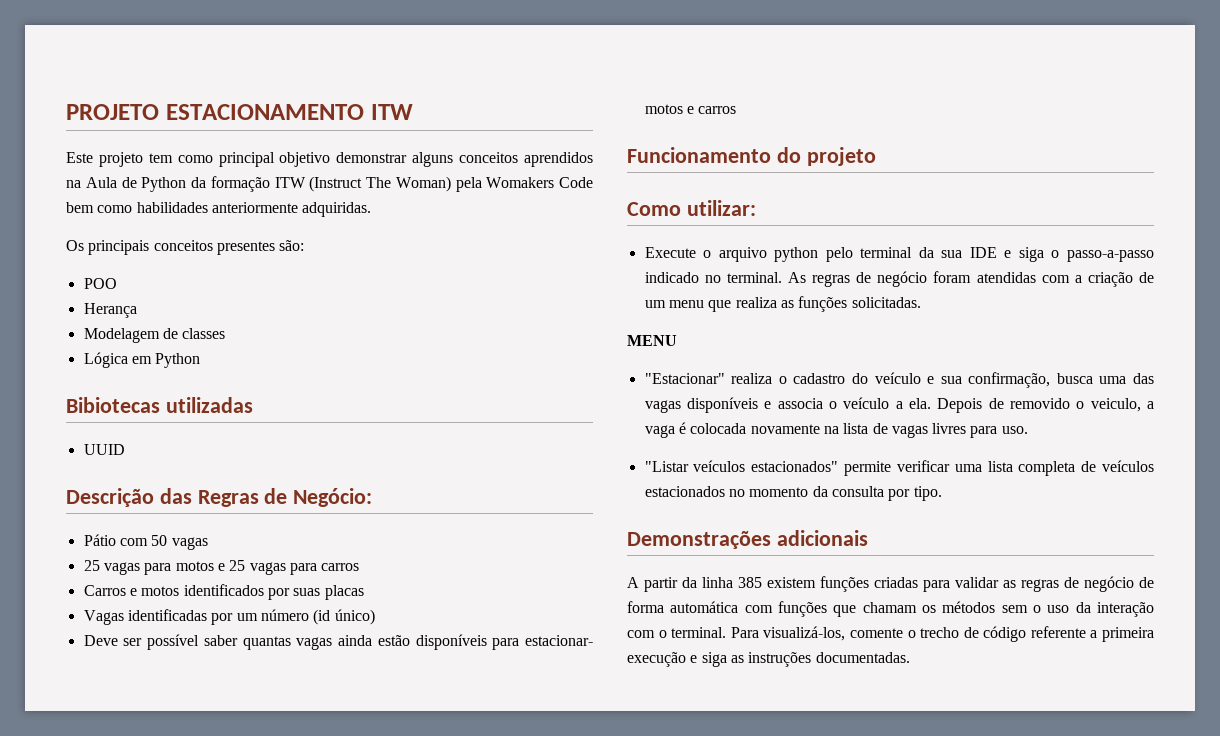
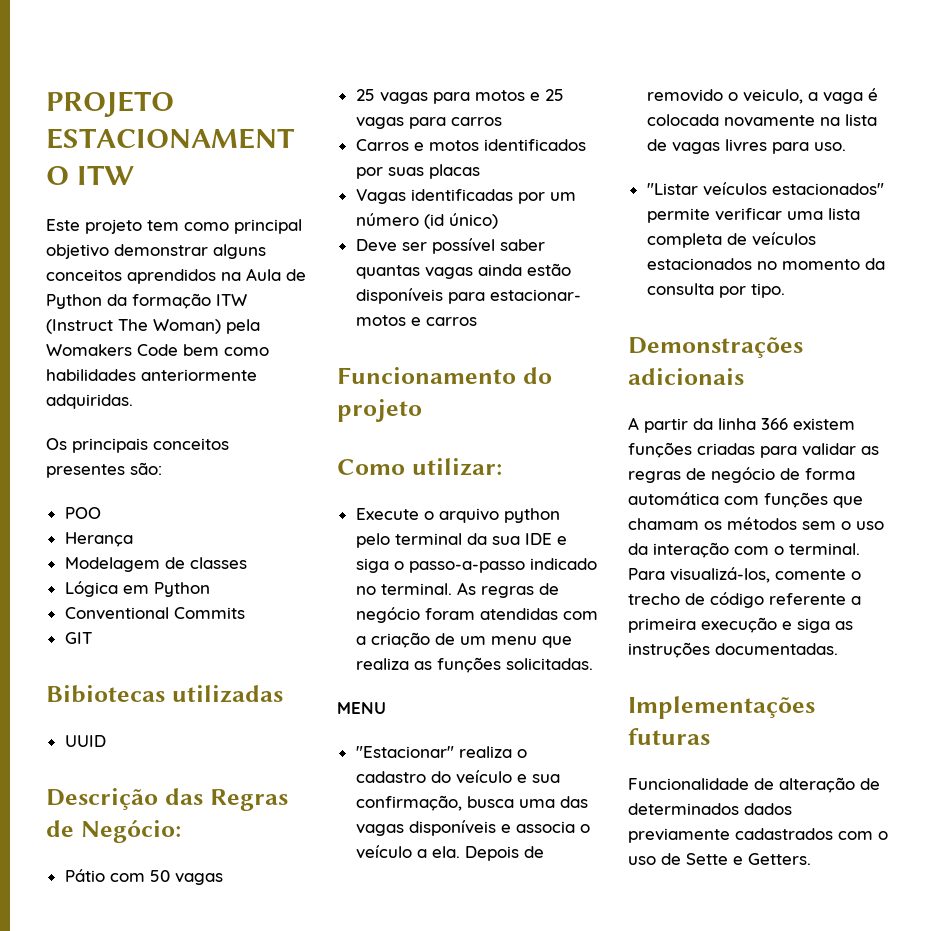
+ Conventional Commits
+ GIT
- A partir da linha 385 existem funções criadas para validar as regras de negócio de forma automática com funções que chamam os métodos sem o uso da interação com o terminal.
+ A partir da linha 366 existem funções criadas para validar as regras de negócio de forma automática com funções que chamam os métodos sem o uso da interação com o terminal.
+ Implementações futuras
+ Funcionalidade de alteração de determinados dados previamente cadastrados com o uso de Sette e Getters.

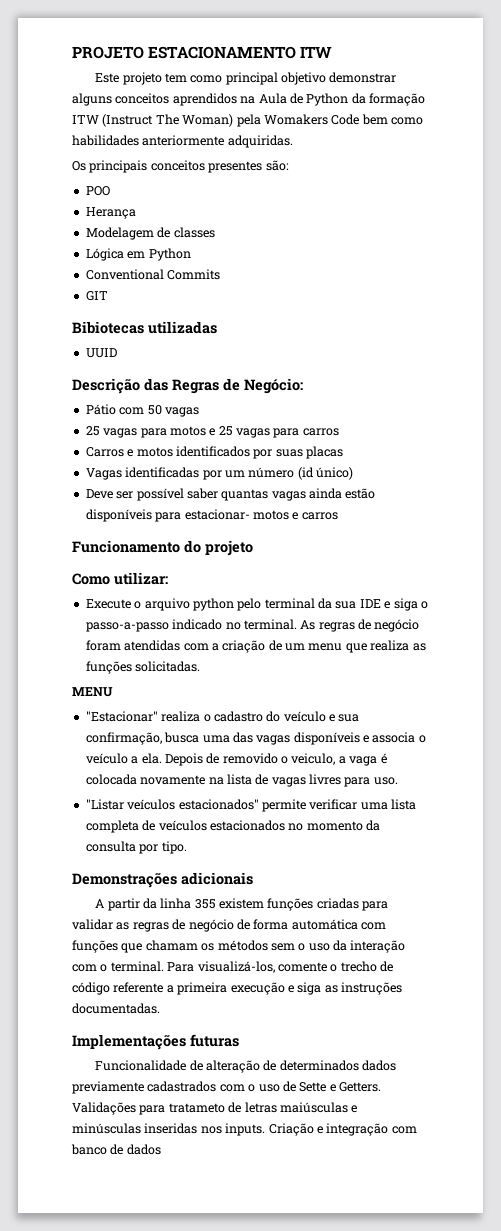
- A partir da linha 366 existem funções criadas para validar as regras de negócio de forma automática com funções que chamam os métodos sem o uso da interação com o terminal.
+ A partir da linha 355 existem funções criadas para validar as regras de negócio de forma automática com funções que chamam os métodos sem o uso da interação com o terminal.
+ Validações para tratameto de letras maiúsculas e minúsculas inseridas nos inputs. Criação e integração com banco de dados

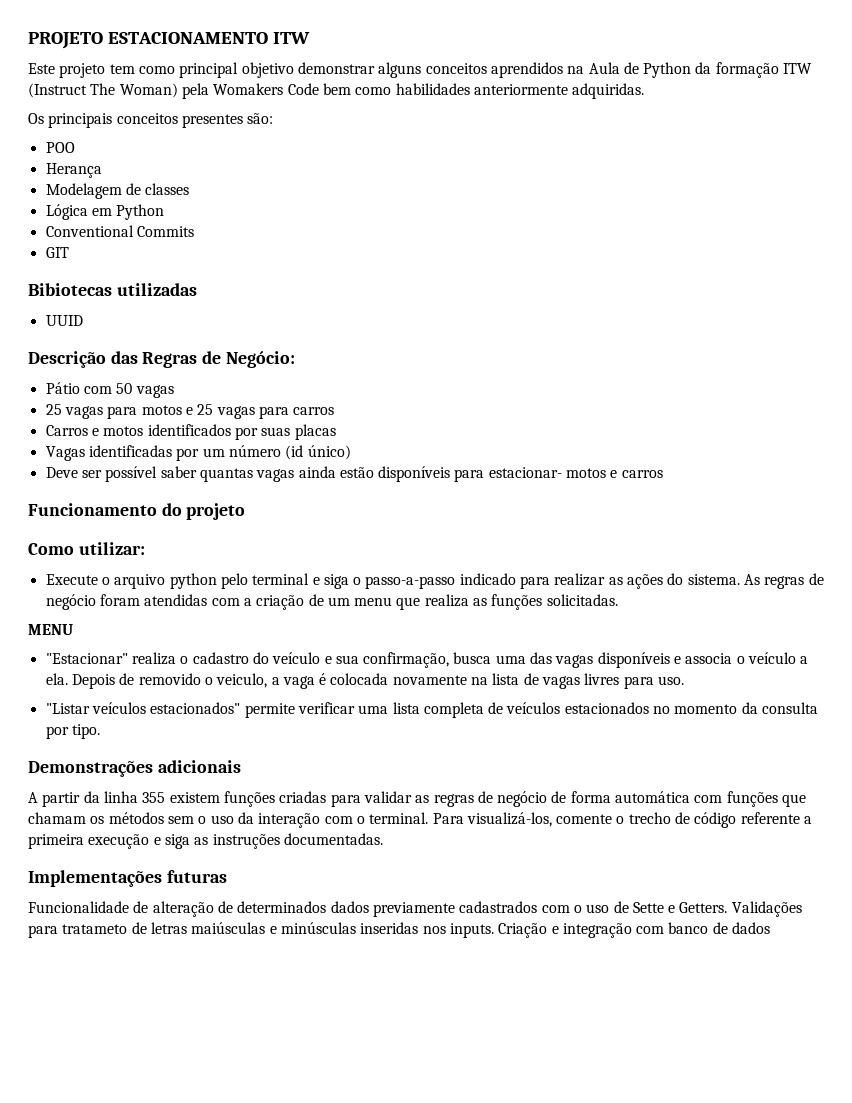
- Execute o arquivo python pelo terminal da sua IDE e siga o passo-a-passo indicado no terminal.
+ Execute o arquivo python pelo terminal e siga o passo-a-passo indicado para realizar as ações do sistema.

